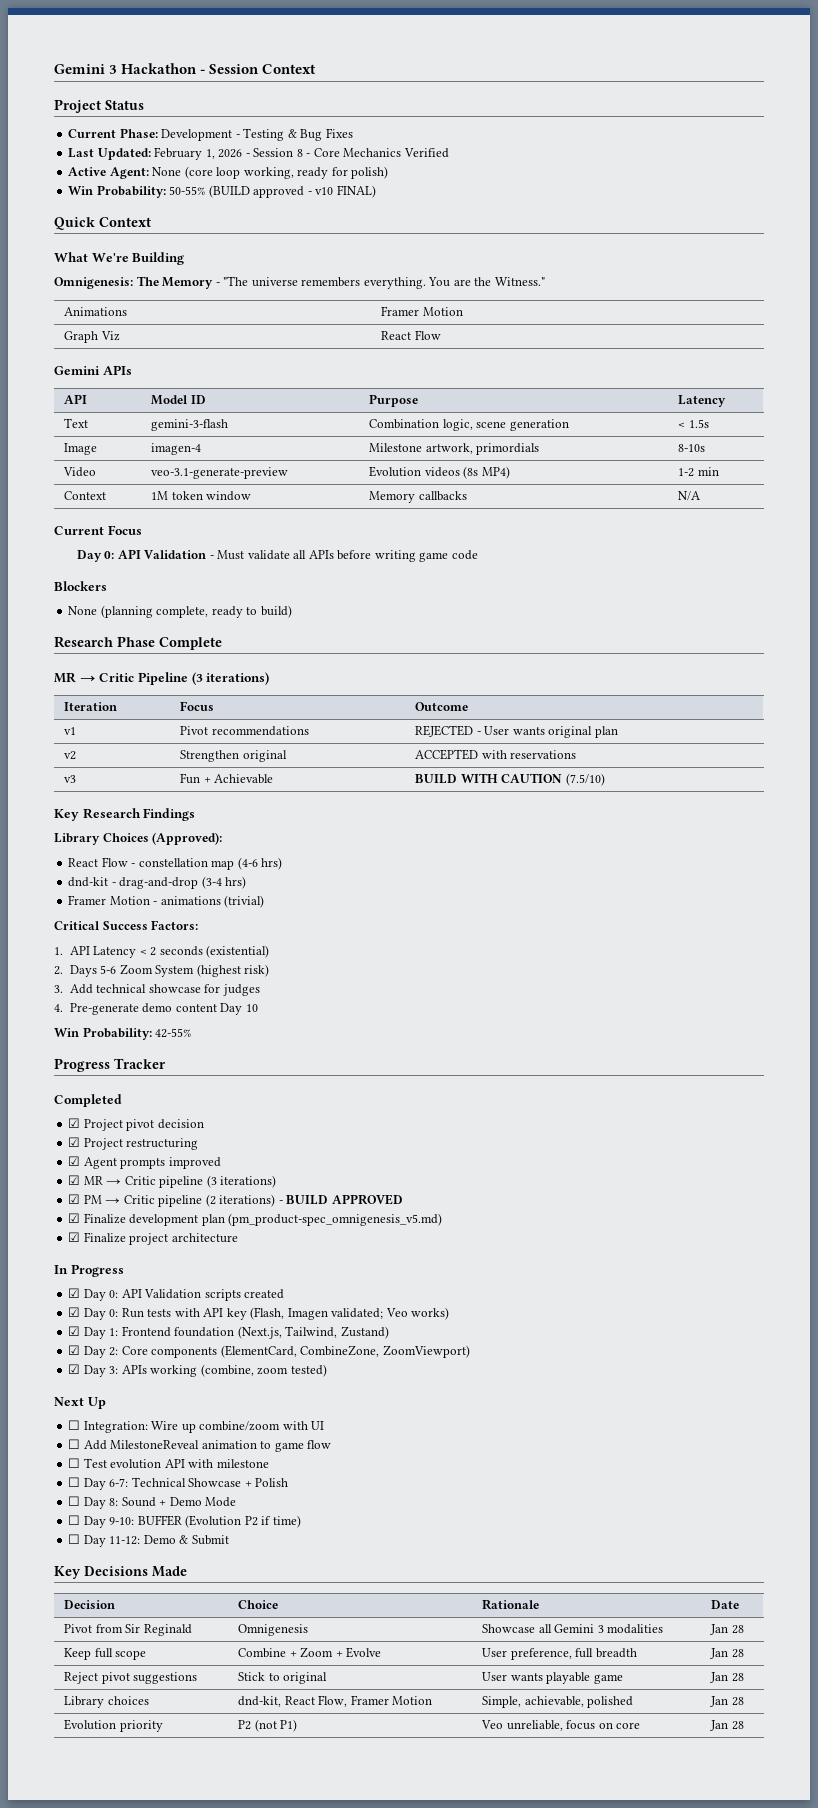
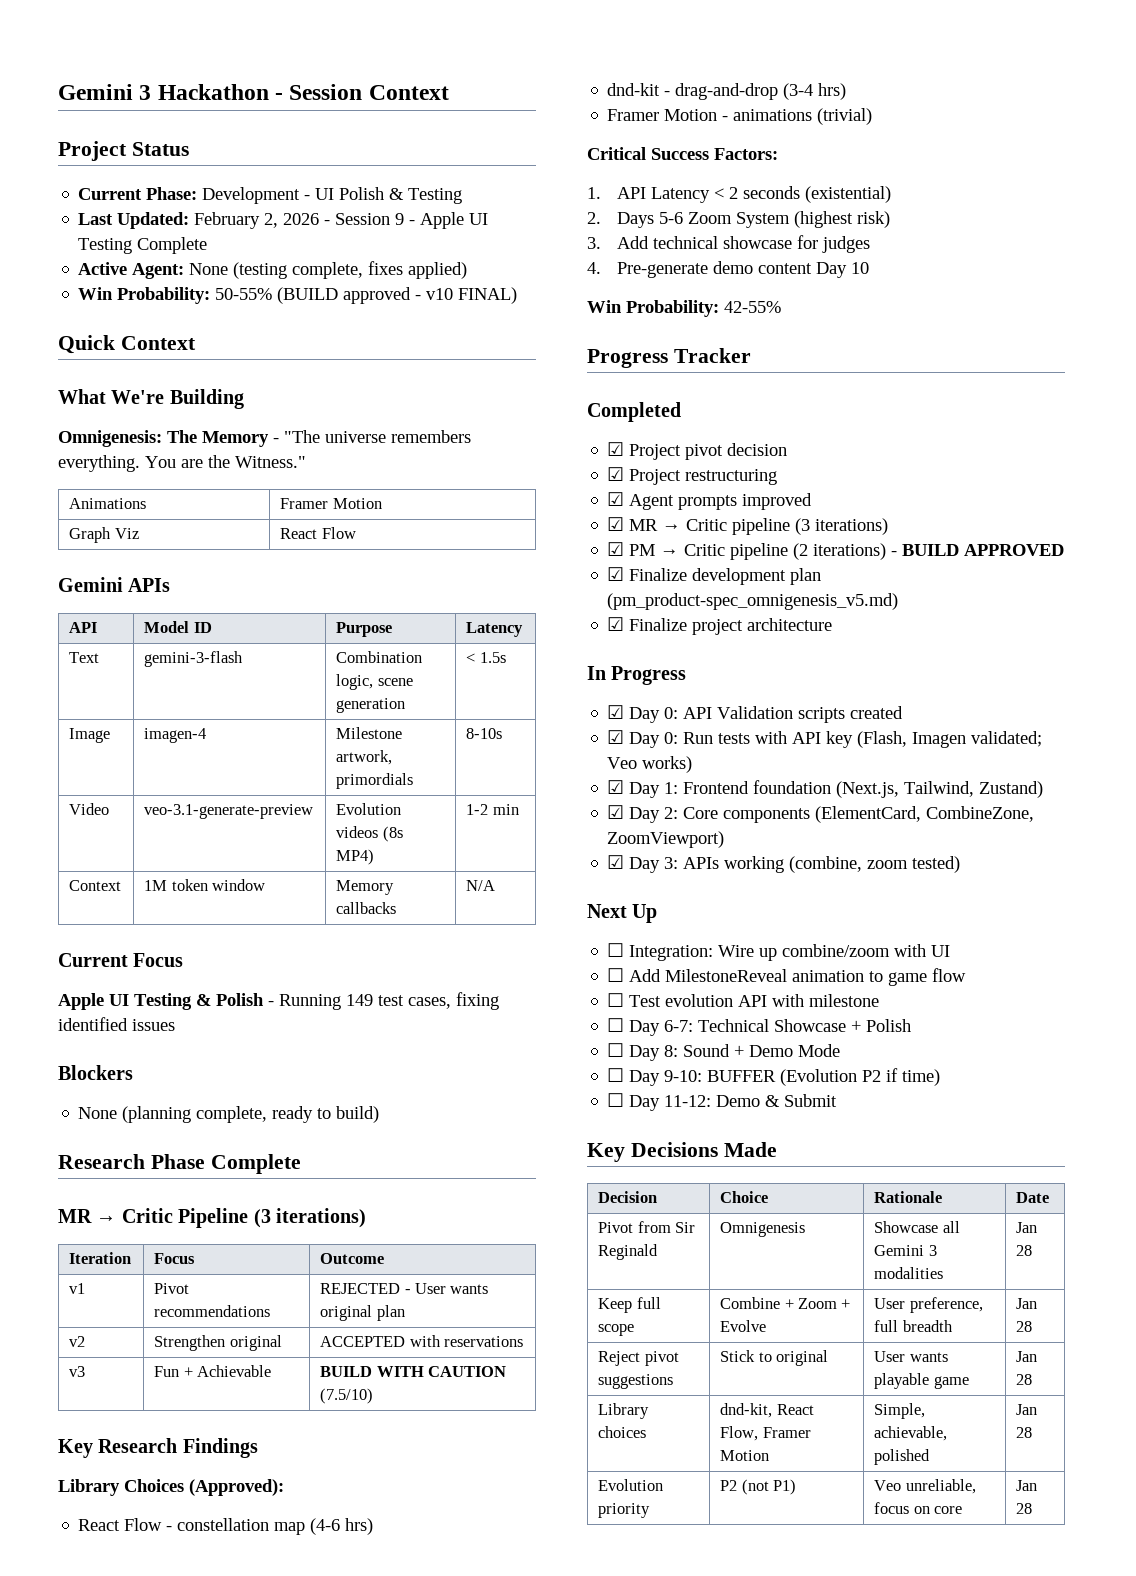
- Current Phase: Development - Testing & Bug Fixes
+ Current Phase: Development - UI Polish & Testing
- Last Updated: February 1, 2026 - Session 8 - Core Mechanics Verified
- Active Agent: None (core loop working, ready for polish)
+ Last Updated: February 2, 2026 - Session 9 - Apple UI Testing Complete
+ Active Agent: None (testing complete, fixes applied)
- Day 0: API Validation - Must validate all APIs before writing game code
+ Apple UI Testing & Polish - Running 149 test cases, fixing identified issues

